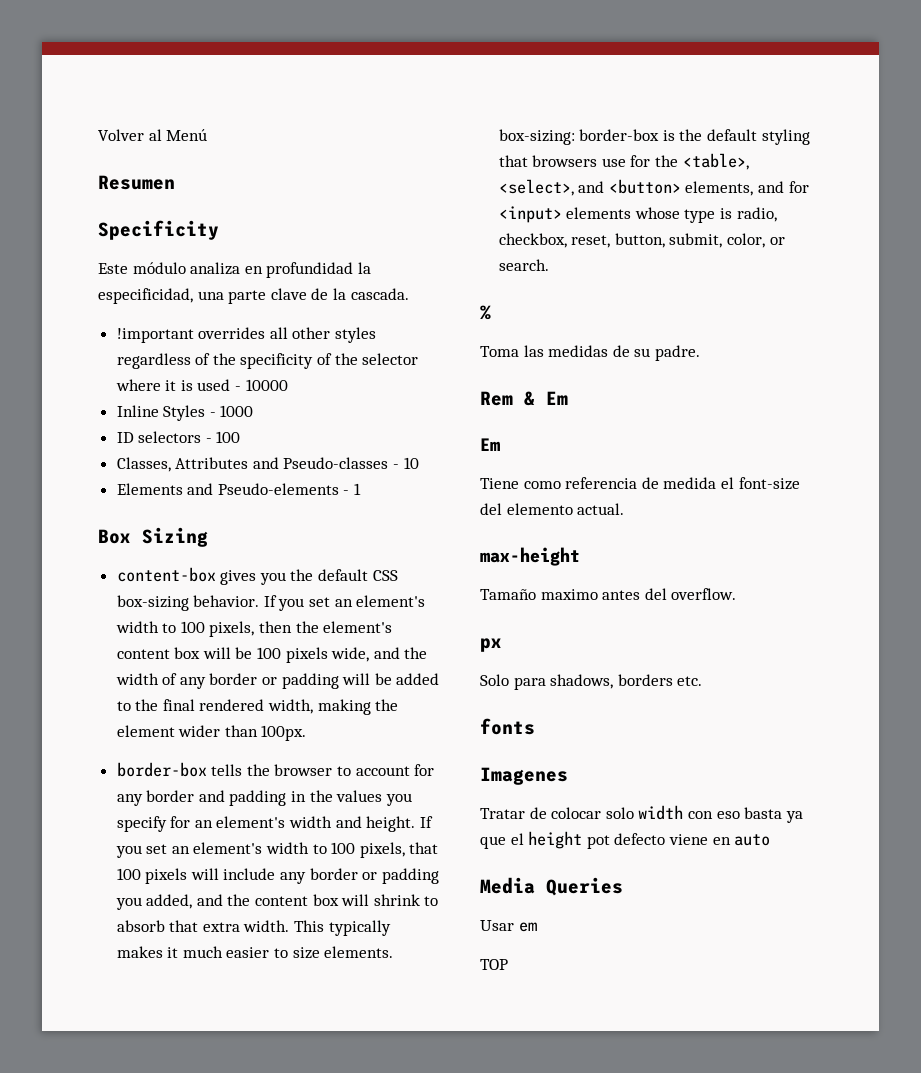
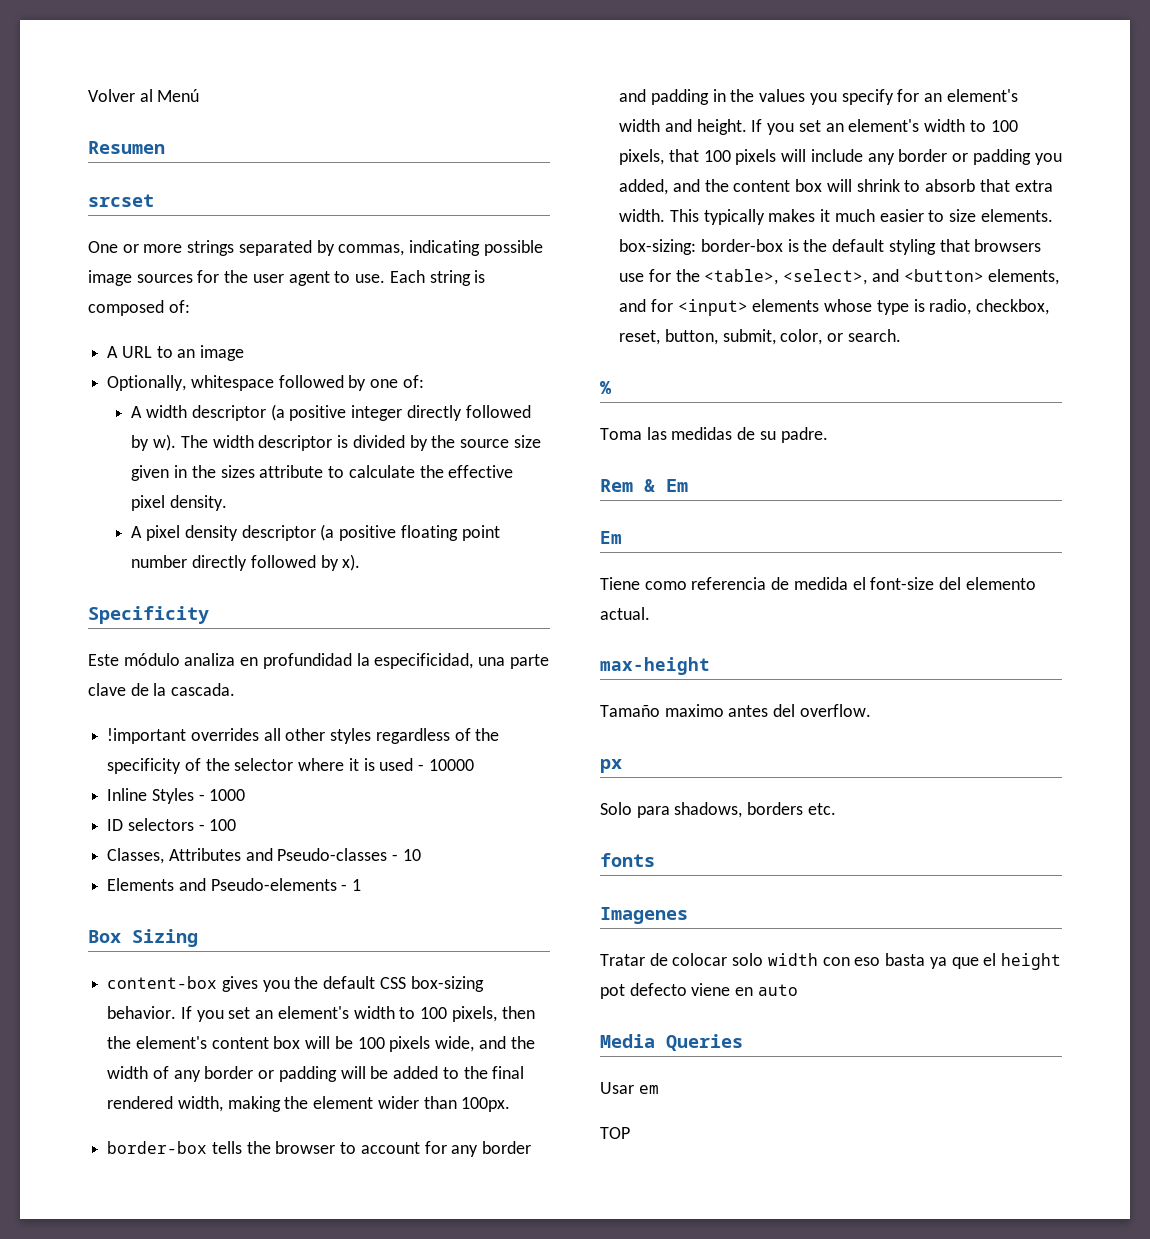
+ srcset
+ One or more strings separated by commas, indicating possible image sources for the user agent to use. Each string is composed of:
+ A URL to an image
+ Optionally, whitespace followed by one of:
+ A width descriptor (a positive integer directly followed by w). The width descriptor is divided by the source size given in the sizes attribute to calculate the effective pixel density.
+ A pixel density descriptor (a positive floating point number directly followed by x).

